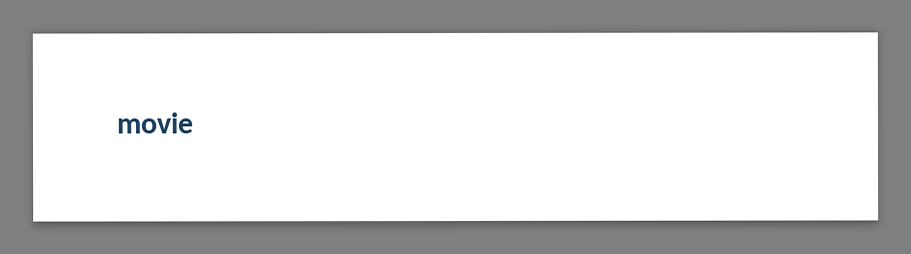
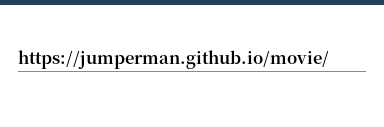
- movie
+ https://jumperman.github.io/movie/

